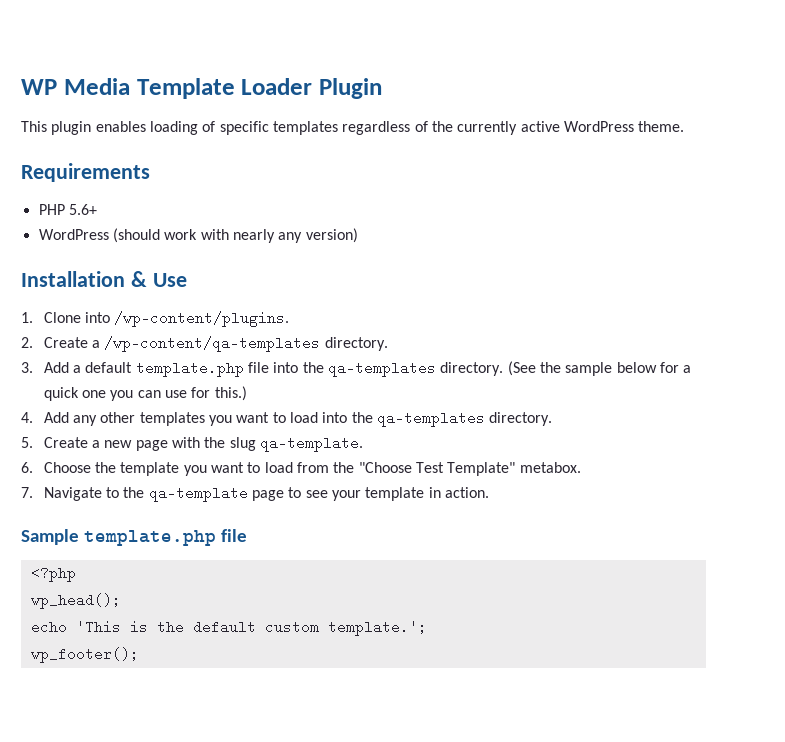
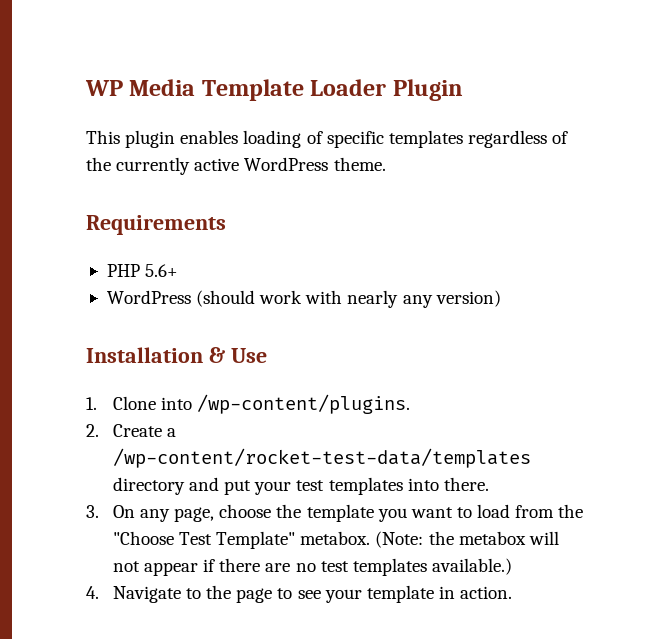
- 2. Create a /wp-content/qa-templates directory.
- 3. Add a default template.php file into the qa-templates directory. (See the sample below for a quick one you can use for this.)
- 4. Add any other templates you want to load into the qa-templates directory.
- 5. Create a new page with the slug qa-template.
- 6. Choose the template you want to load from the "Choose Test Template" metabox.
- 7. Navigate to the qa-template page to see your template in action.
+ 2. Create a /wp-content/rocket-test-data/templates directory and put your test templates into there.
+ 3. On any page, choose the template you want to load from the "Choose Test Template" metabox. (Note: the metabox will not appear if there are no test templates available.)
+ 4. Navigate to the page to see your template in action.
- Sample template.php file
- <?php
- wp_head();
- echo 'This is the default custom template.';
- wp_footer();

